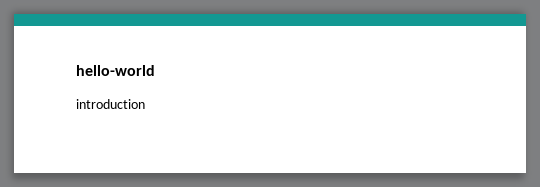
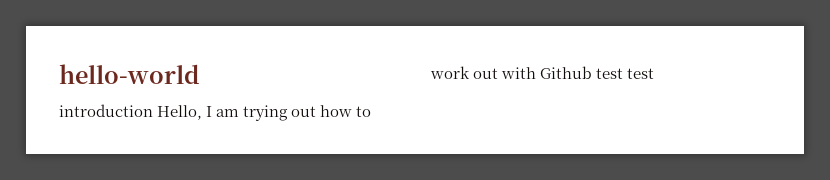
- introduction
+ introduction Hello, I am trying out how to work out with Github test test

